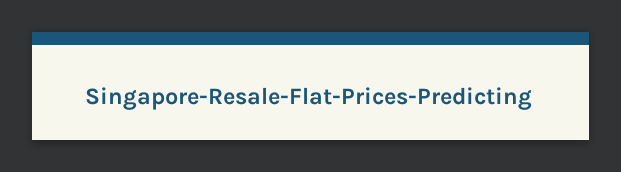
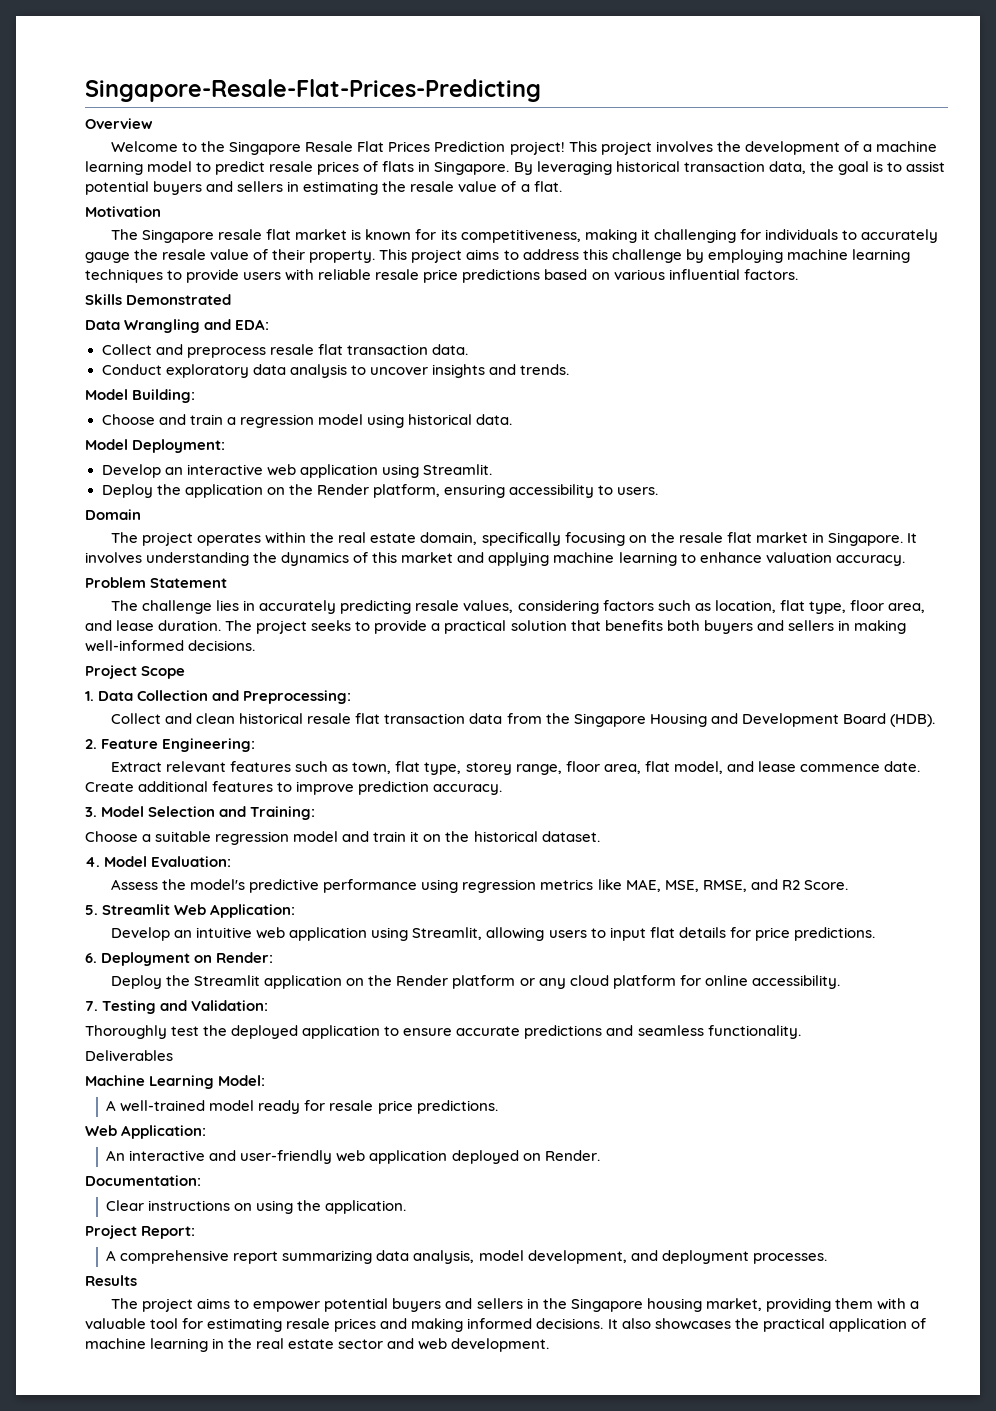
+ Overview
+ Welcome to the Singapore Resale Flat Prices Prediction project! This project involves the development of a machine learning model to predict resale prices of flats in Singapore. By leveraging historical transaction data, the goal is to assist potential buyers and sellers in estimating the resale value of a flat.
+ Motivation
+ The Singapore resale flat market is known for its competitiveness, making it challenging for individuals to accurately gauge the resale value of their property. This project aims to address this challenge by employing machine learning techniques to provide users with reliable resale price predictions based on various influential factors.
+ Skills Demonstrated
+ Data Wrangling and EDA:
+ Collect and preprocess resale flat transaction data.
+ Conduct exploratory data analysis to uncover insights and trends.
+ Model Building:
+ Choose and train a regression model using historical data.
+ Model Deployment:
+ Develop an interactive web application using Streamlit.
+ Deploy the application on the Render platform, ensuring accessibility to users.
+ Domain
+ The project operates within the real estate domain, specifically focusing on the resale flat market in Singapore. It involves understanding the dynamics of this market and applying machine learning to enhance valuation accuracy.
+ Problem Statement
+ The challenge lies in accurately predicting resale values, considering factors such as location, flat type, floor area, and lease duration. The project seeks to provide a practical solution that benefits both buyers and sellers in making well-informed decisions.
+ Project Scope
+ 1. Data Collection and Preprocessing:
+ Collect and clean historical resale flat transaction data from the Singapore Housing and Development Board (HDB).
+ 2. Feature Engineering:
+ Extract relevant features such as town, flat type, storey range, floor area, flat model, and lease commence date. Create additional features to improve prediction accuracy.
+ 3. Model Selection and Training:
+ Choose a suitable regression model and train it on the historical dataset.
+ 4. Model Evaluation:
+ Assess the model's predictive performance using regression metrics like MAE, MSE, RMSE, and R2 Score.
+ 5. Streamlit Web Application:
+ Develop an intuitive web application using Streamlit, allowing users to input flat details for price predictions.
+ 6. Deployment on Render:
+ Deploy the Streamlit application on the Render platform or any cloud platform for online accessibility.
+ 7. Testing and Validation:
+ Thoroughly test the deployed application to ensure accurate predictions and seamless functionality.
+ Deliverables
+ Machine Learning Model:
+ A well-trained model ready for resale price predictions.
+ Web Application:
+ An interactive and user-friendly web application deployed on Render.
+ Documentation:
+ Clear instructions on using the application.
+ Project Report:
+ A comprehensive report summarizing data analysis, model development, and deployment processes.
+ Results
+ The project aims to empower potential buyers and sellers in the Singapore housing market, providing them with a valuable tool for estimating resale prices and making informed decisions. It also showcases the practical application of machine learning in the real estate sector and web development.

